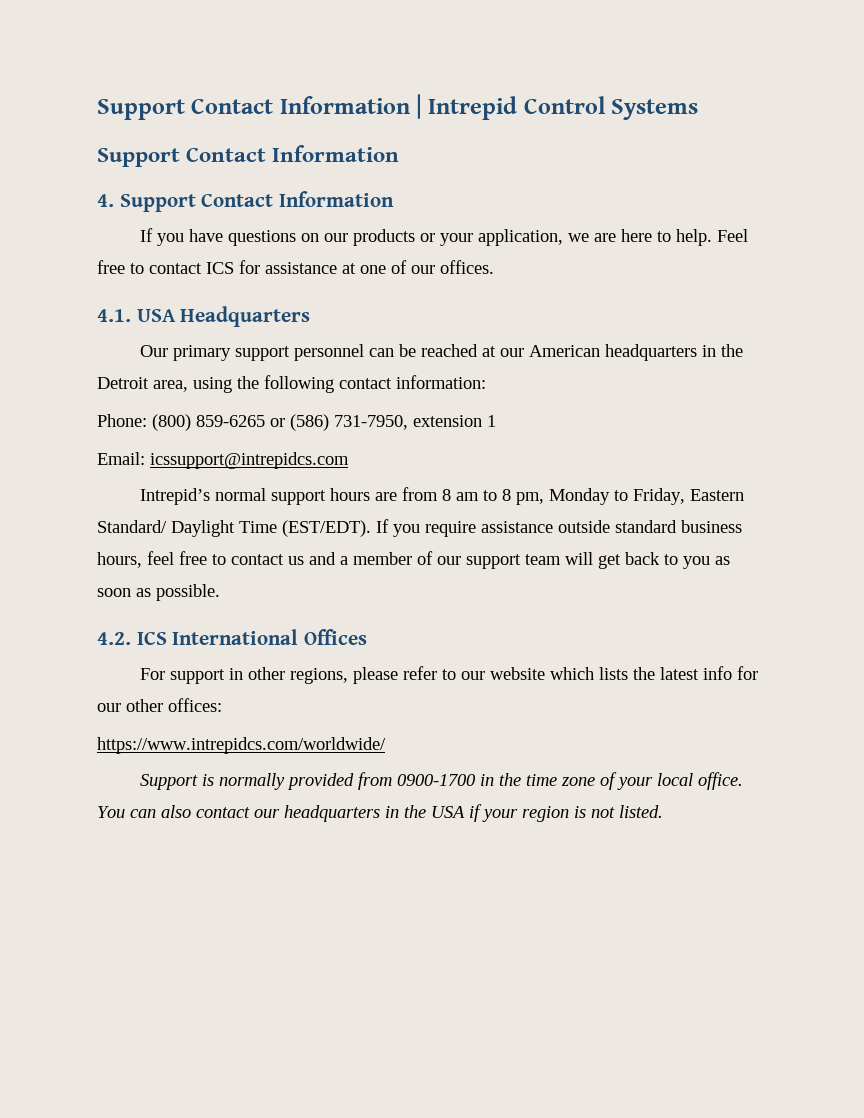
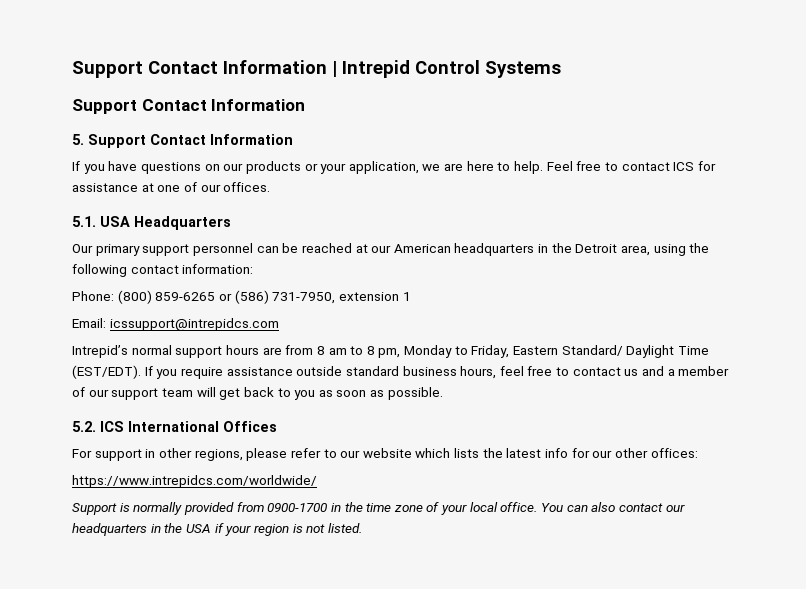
- 4. Support Contact Information
+ 5. Support Contact Information
- 4.1. USA Headquarters
+ 5.1. USA Headquarters
- 4.2. ICS International Offices
+ 5.2. ICS International Offices

